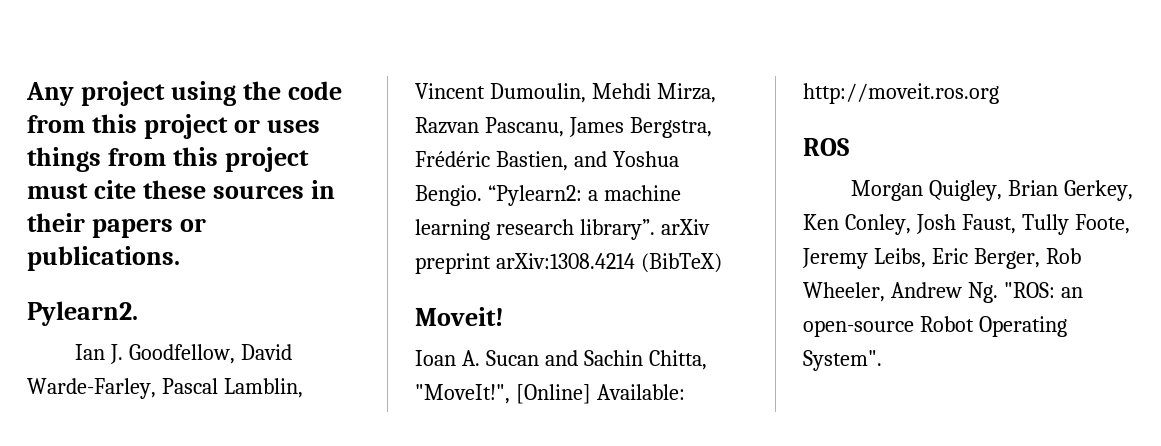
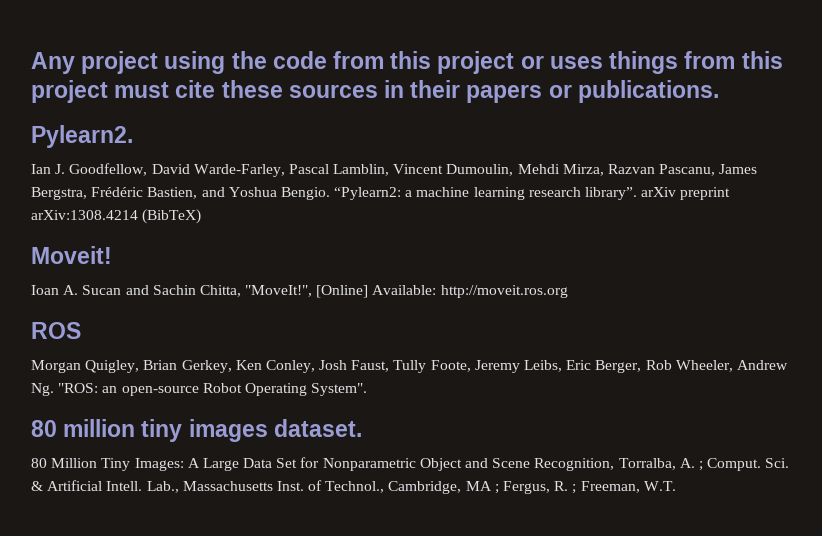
+ 80 million tiny images dataset.
+ 80 Million Tiny Images: A Large Data Set for Nonparametric Object and Scene Recognition, Torralba, A. ; Comput. Sci. & Artificial Intell. Lab., Massachusetts Inst. of Technol., Cambridge, MA ; Fergus, R. ; Freeman, W.T.

